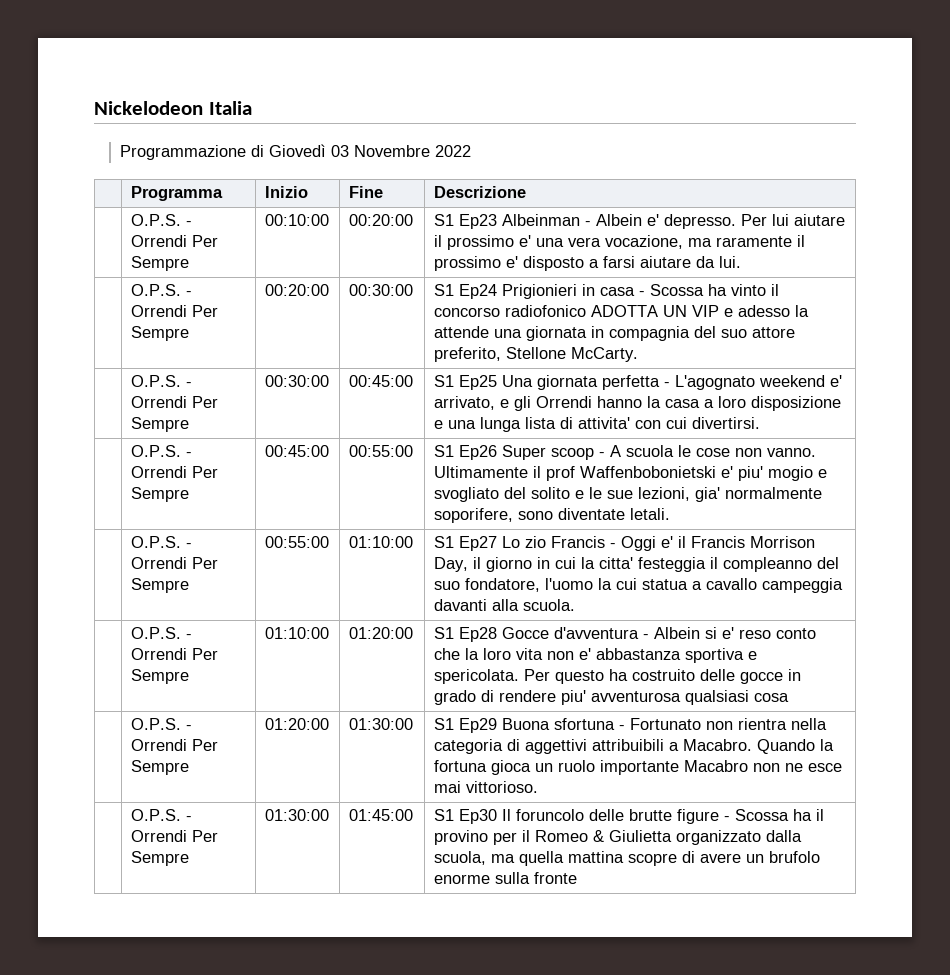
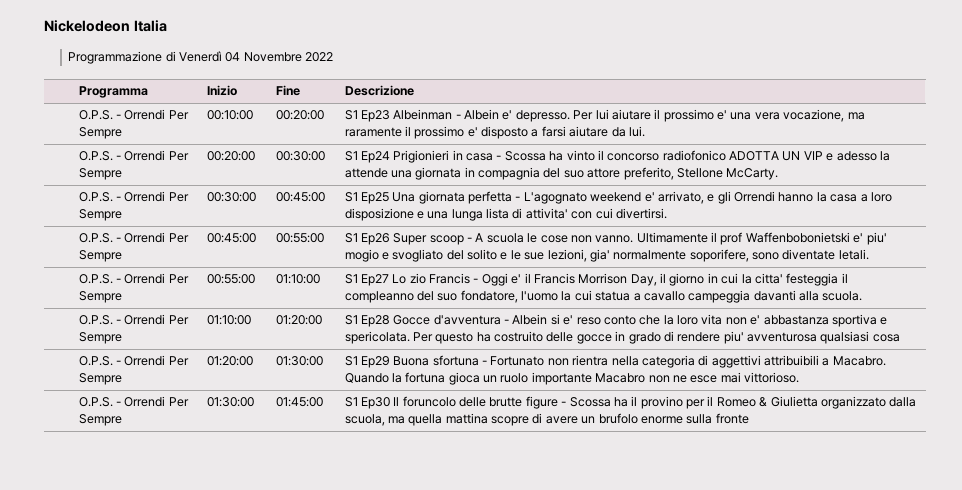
- Programmazione di Giovedì 03 Novembre 2022
+ Programmazione di Venerdì 04 Novembre 2022

